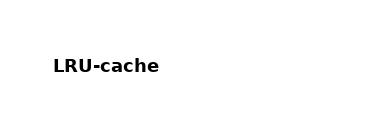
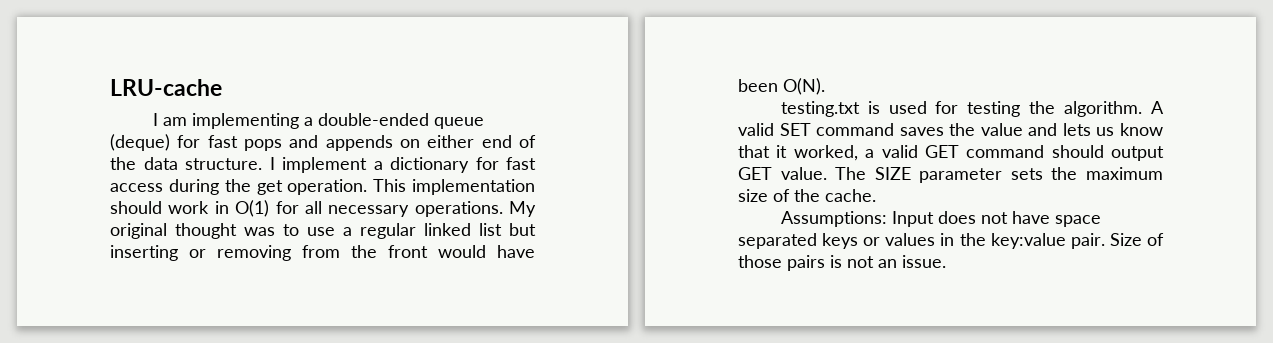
+ I am implementing a double-ended queue (deque) for fast pops and appends on either end of the data structure. I implement a dictionary for fast access during the get operation. This implementation should work in O(1) for all necessary operations. My original thought was to use a regular linked list but inserting or removing from the front would have been O(N).
+ testing.txt is used for testing the algorithm. A valid SET command saves the value and lets us know that it worked, a valid GET command should output GET value. The SIZE parameter sets the maximum size of the cache.
+ Assumptions: Input does not have space separated keys or values in the key:value pair. Size of those pairs is not an issue.

